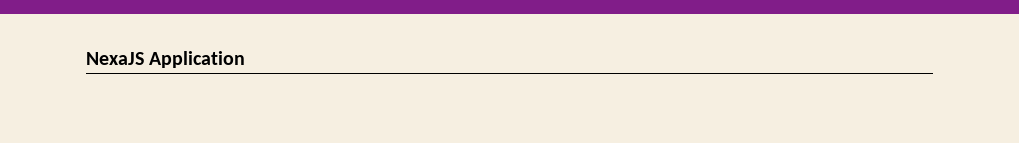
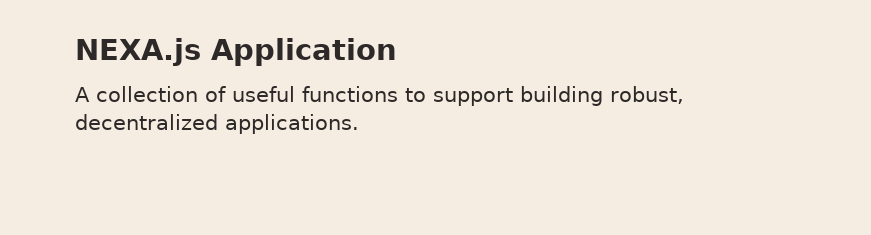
- NexaJS Application
+ NEXA.js Application
+ A collection of useful functions to support building robust, decentralized applications.

